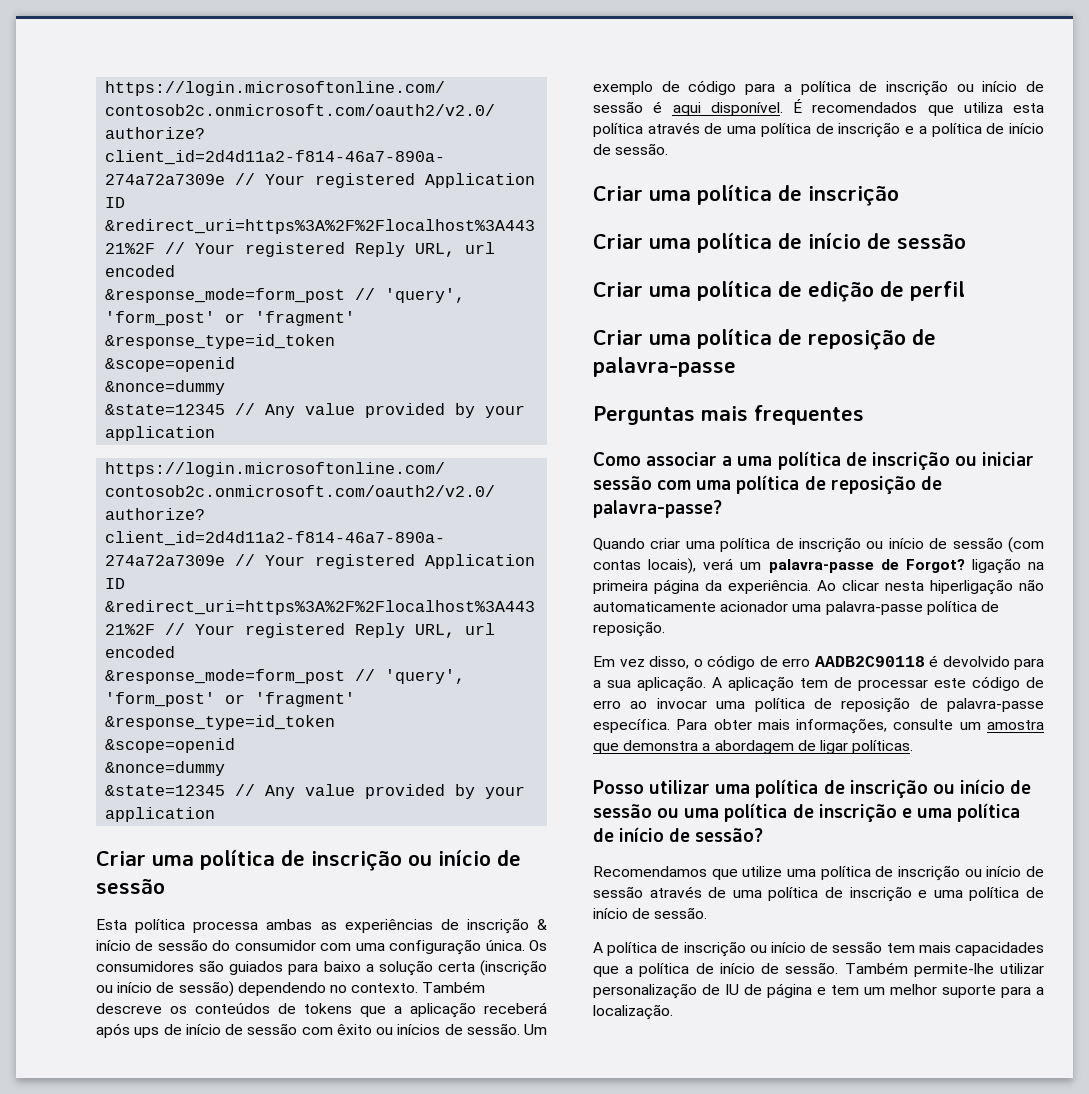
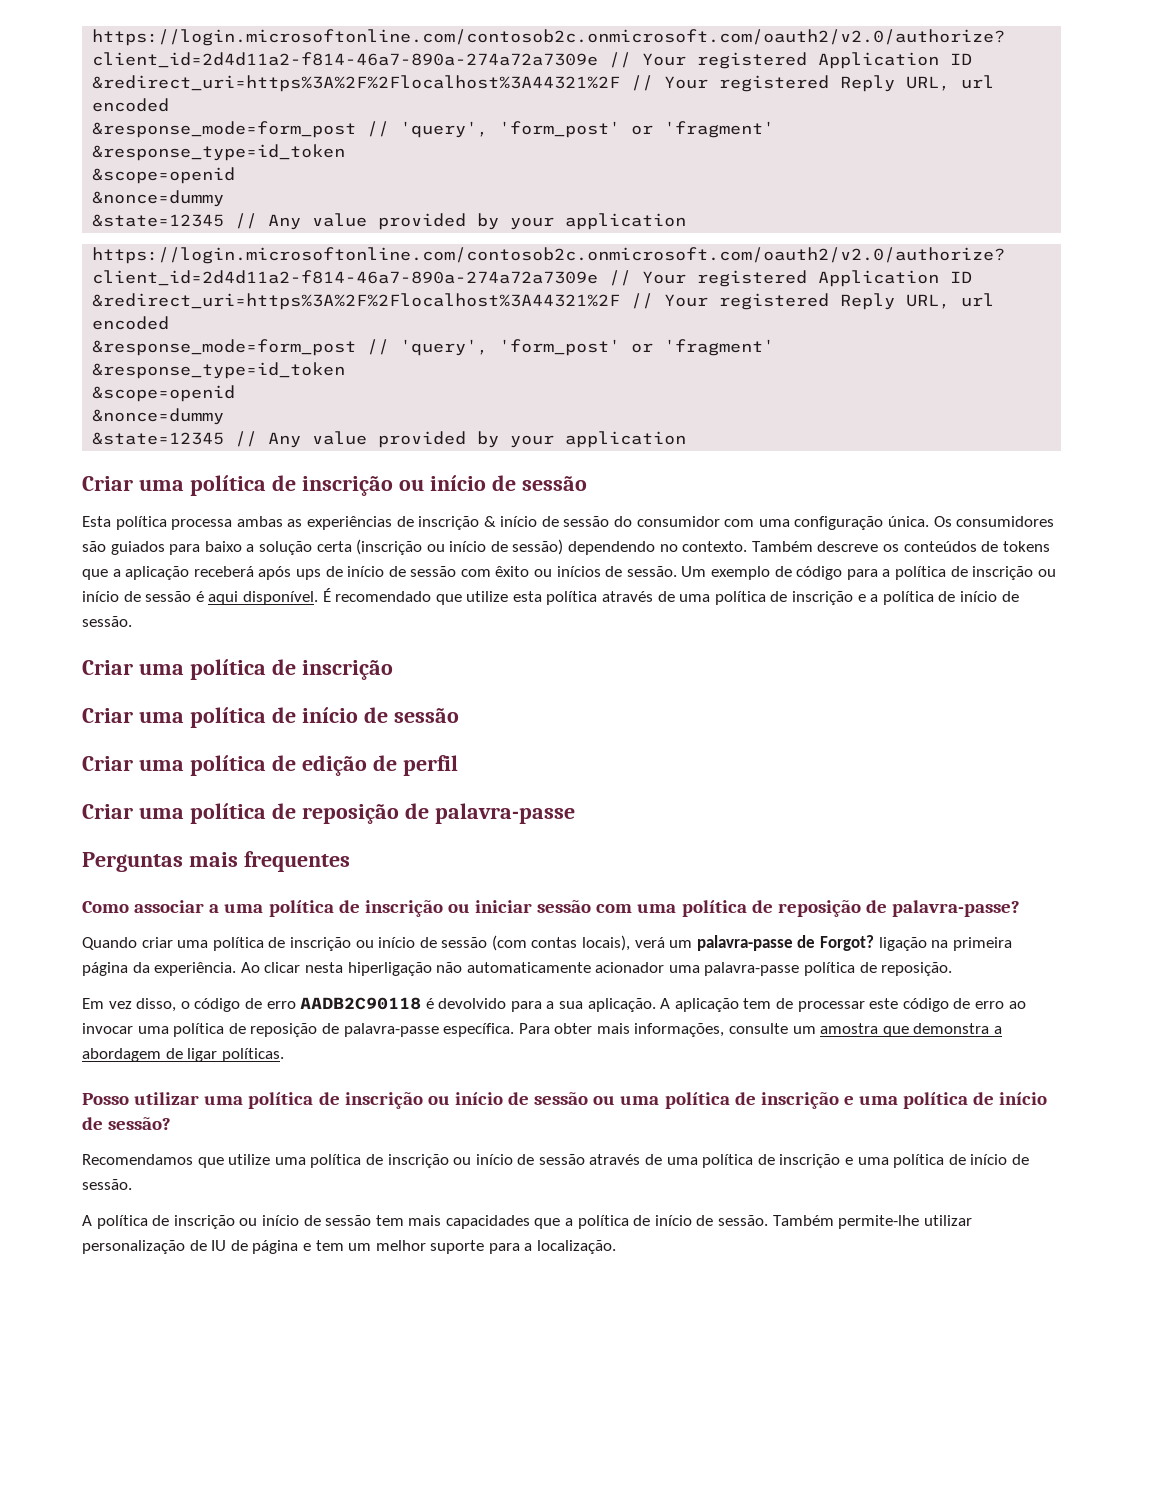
- É recomendados que utiliza esta política através de uma política de inscrição e a política de início de sessão.
+ É recomendado que utilize esta política através de uma política de inscrição e a política de início de sessão.

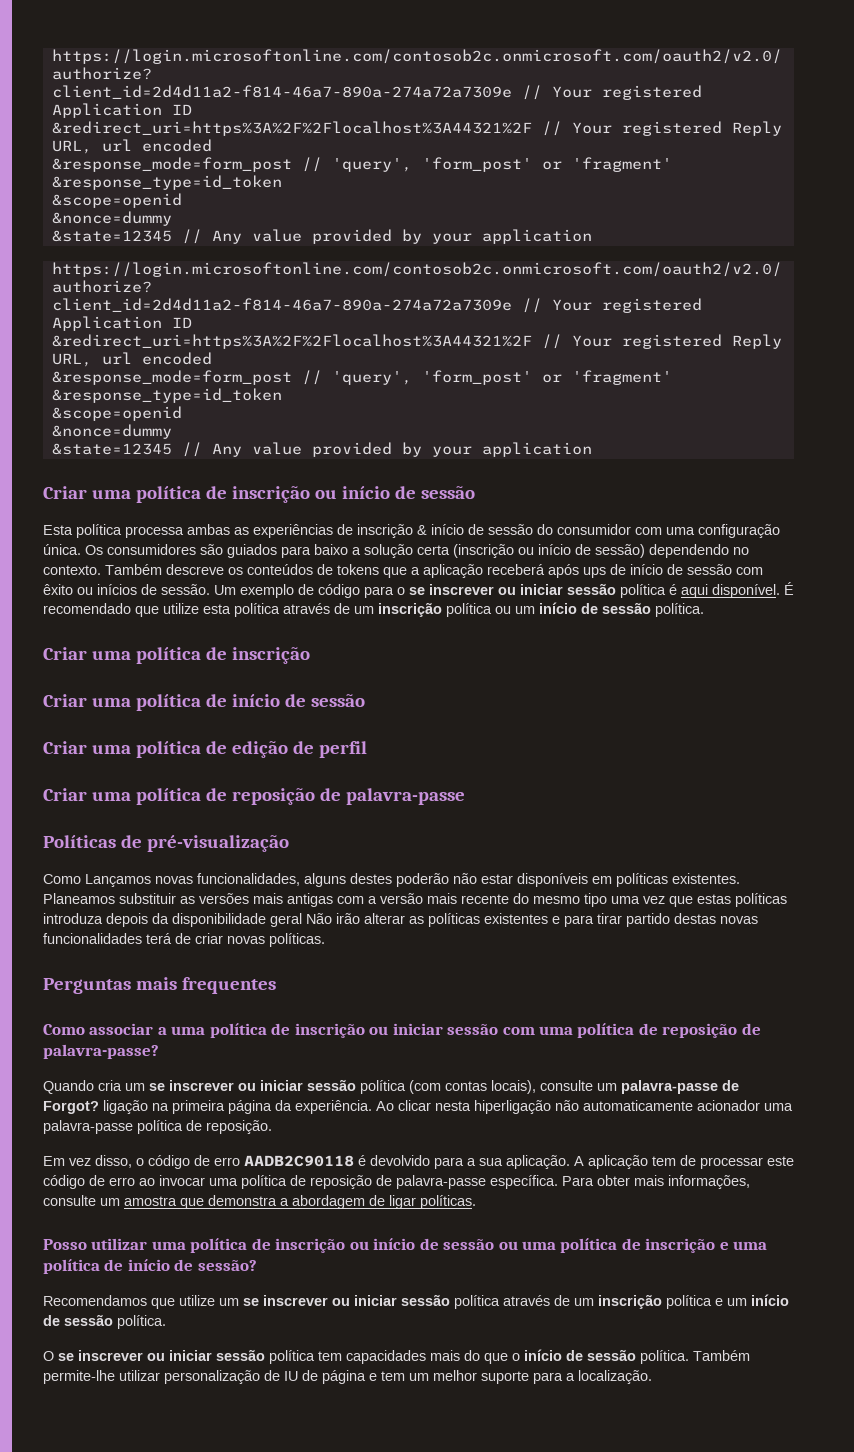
- Um exemplo de código para a política de inscrição ou início de sessão é aqui disponível.
+ Um exemplo de código para o se inscrever ou iniciar sessão política é aqui disponível.
- É recomendado que utilize esta política através de uma política de inscrição e a política de início de sessão.
+ É recomendado que utilize esta política através de um inscrição política ou um início de sessão política.
+ Políticas de pré-visualização
+ Como Lançamos novas funcionalidades, alguns destes poderão não estar disponíveis em políticas existentes. Planeamos substituir as versões mais antigas com a versão mais recente do mesmo tipo uma vez que estas políticas introduza depois da disponibilidade geral Não irão alterar as políticas existentes e para tirar partido destas novas funcionalidades terá de criar novas políticas.
- Quando criar uma política de inscrição ou início de sessão (com contas locais), verá um palavra-passe de Forgot? ligação na primeira página da experiência.
+ Quando cria um se inscrever ou iniciar sessão política (com contas locais), consulte um palavra-passe de Forgot? ligação na primeira página da experiência.
- Recomendamos que utilize uma política de inscrição ou início de sessão através de uma política de inscrição e uma política de início de sessão.
- A política de inscrição ou início de sessão tem mais capacidades que a política de início de sessão.
+ Recomendamos que utilize um se inscrever ou iniciar sessão política através de um inscrição política e um início de sessão política.
+ O se inscrever ou iniciar sessão política tem capacidades mais do que o início de sessão política.

